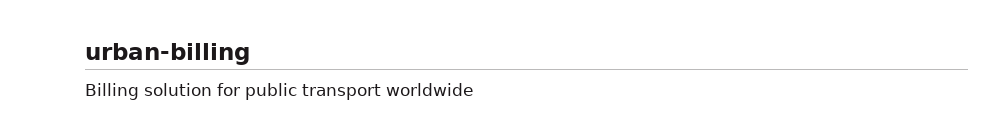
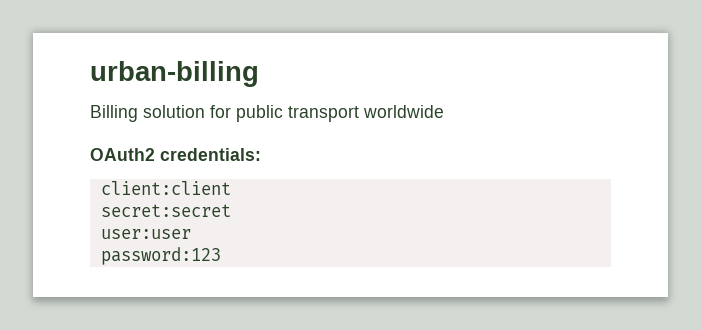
+ OAuth2 credentials:
+ client:client
+ secret:secret
+ user:user
+ password:123

